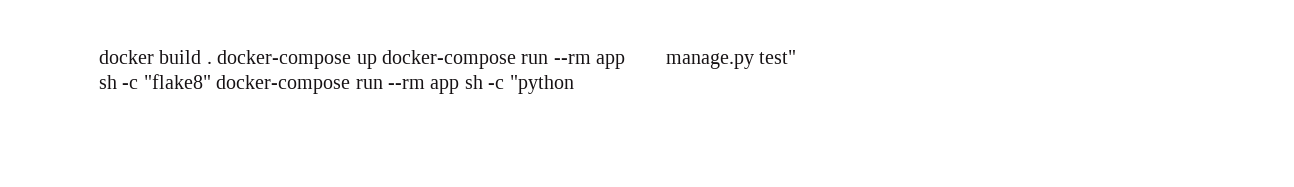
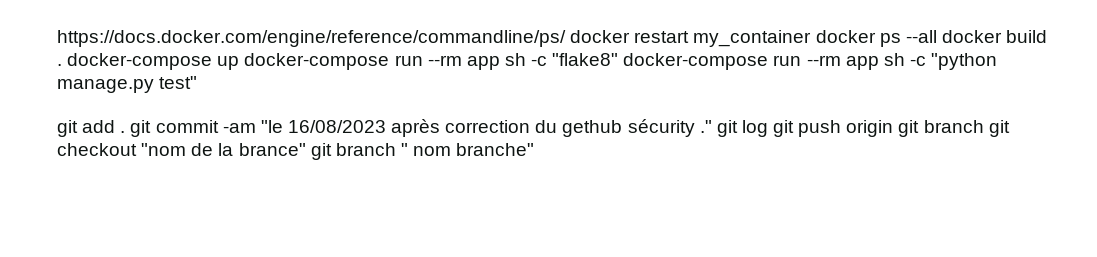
- docker build . docker-compose up docker-compose run --rm app sh -c "flake8" docker-compose run --rm app sh -c "python manage.py test"
+ https://docs.docker.com/engine/reference/commandline/ps/ docker restart my_container docker ps --all docker build . docker-compose up docker-compose run --rm app sh -c "flake8" docker-compose run --rm app sh -c "python manage.py test"
+ git add . git commit -am "le 16/08/2023 après correction du gethub sécurity ." git log git push origin git branch git checkout "nom de la brance" git branch " nom branche"

